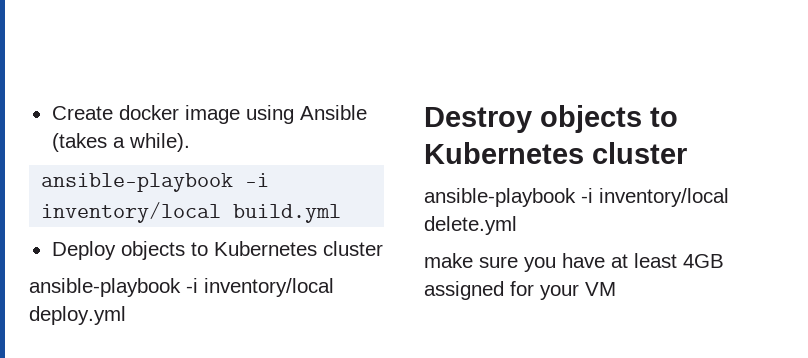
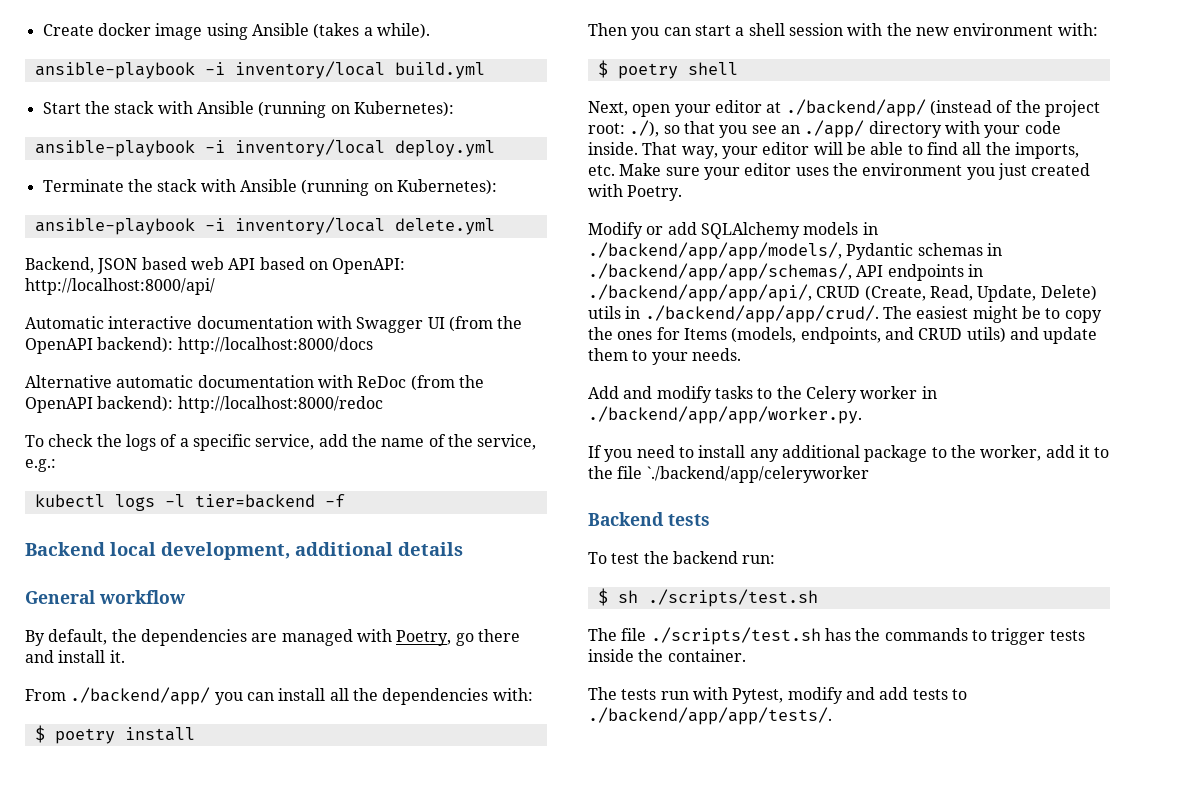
- Deploy objects to Kubernetes cluster
+ Start the stack with Ansible (running on Kubernetes):
  ansible-playbook -i inventory/local deploy.yml
- Destroy objects to Kubernetes cluster
+ Terminate the stack with Ansible (running on Kubernetes):
  ansible-playbook -i inventory/local delete.yml
- make sure you have at least 4GB assigned for your VM
+ Backend, JSON based web API based on OpenAPI: http://localhost:8000/api/
+ Automatic interactive documentation with Swagger UI (from the OpenAPI backend): http://localhost:8000/docs
+ Alternative automatic documentation with ReDoc (from the OpenAPI backend): http://localhost:8000/redoc
+ To check the logs of a specific service, add the name of the service, e.g.:
+ kubectl logs -l tier=backend -f
+ Backend local development, additional details
+ General workflow
+ By default, the dependencies are managed with Poetry, go there and install it.
+ From ./backend/app/ you can install all the dependencies with:
+ $ poetry install
+ Then you can start a shell session with the new environment with:
+ $ poetry shell
+ Next, open your editor at ./backend/app/ (instead of the project root: ./), so that you see an ./app/ directory with your code inside. That way, your editor will be able to find all the imports, etc. Make sure your editor uses the environment you just created with Poetry.
+ Modify or add SQLAlchemy models in ./backend/app/app/models/, Pydantic schemas in ./backend/app/app/schemas/, API endpoints in ./backend/app/app/api/, CRUD (Create, Read, Update, Delete) utils in ./backend/app/app/crud/. The easiest might be to copy the ones for Items (models, endpoints, and CRUD utils) and update them to your needs.
+ Add and modify tasks to the Celery worker in ./backend/app/app/worker.py.
+ If you need to install any additional package to the worker, add it to the file `./backend/app/celeryworker
+ Backend tests
+ To test the backend run:
+ $ sh ./scripts/test.sh
+ The file ./scripts/test.sh has the commands to trigger tests inside the container.
+ The tests run with Pytest, modify and add tests to ./backend/app/app/tests/.

